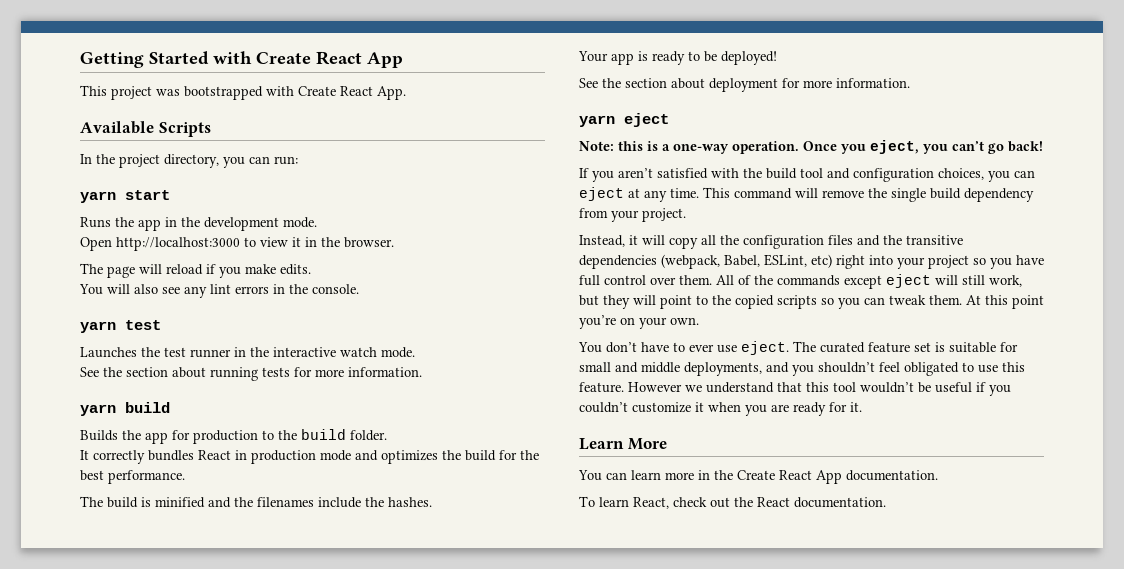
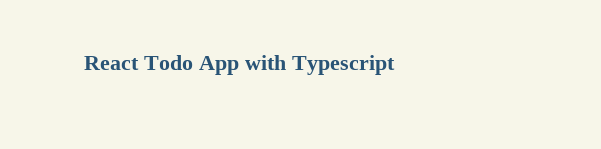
- Getting Started with Create React App
- This project was bootstrapped with Create React App.
- Available Scripts
- In the project directory, you can run:
- yarn start
- Runs the app in the development mode.
- Open http://localhost:3000 to view it in the browser.
- The page will reload if you make edits.
- You will also see any lint errors in the console.
- yarn test
- Launches the test runner in the interactive watch mode.
- See the section about running tests for more information.
- yarn build
- Builds the app for production to the build folder.
- It correctly bundles React in production mode and optimizes the build for the best performance.
- The build is minified and the filenames include the hashes.
- Your app is ready to be deployed!
- See the section about deployment for more information.
- yarn eject
- Note: this is a one-way operation. Once you eject, you can’t go back!
- If you aren’t satisfied with the build tool and configuration choices, you can eject at any time. This command will remove the single build dependency from your project.
- Instead, it will copy all the configuration files and the transitive dependencies (webpack, Babel, ESLint, etc) right into your project so you have full control over them. All of the commands except eject will still work, but they will point to the copied scripts so you can tweak them. At this point you’re on your own.
- You don’t have to ever use eject. The curated feature set is suitable for small and middle deployments, and you shouldn’t feel obligated to use this feature. However we understand that this tool wouldn’t be useful if you couldn’t customize it when you are ready for it.
- Learn More
- You can learn more in the Create React App documentation.
- To learn React, check out the React documentation.
+ React Todo App with Typescript

